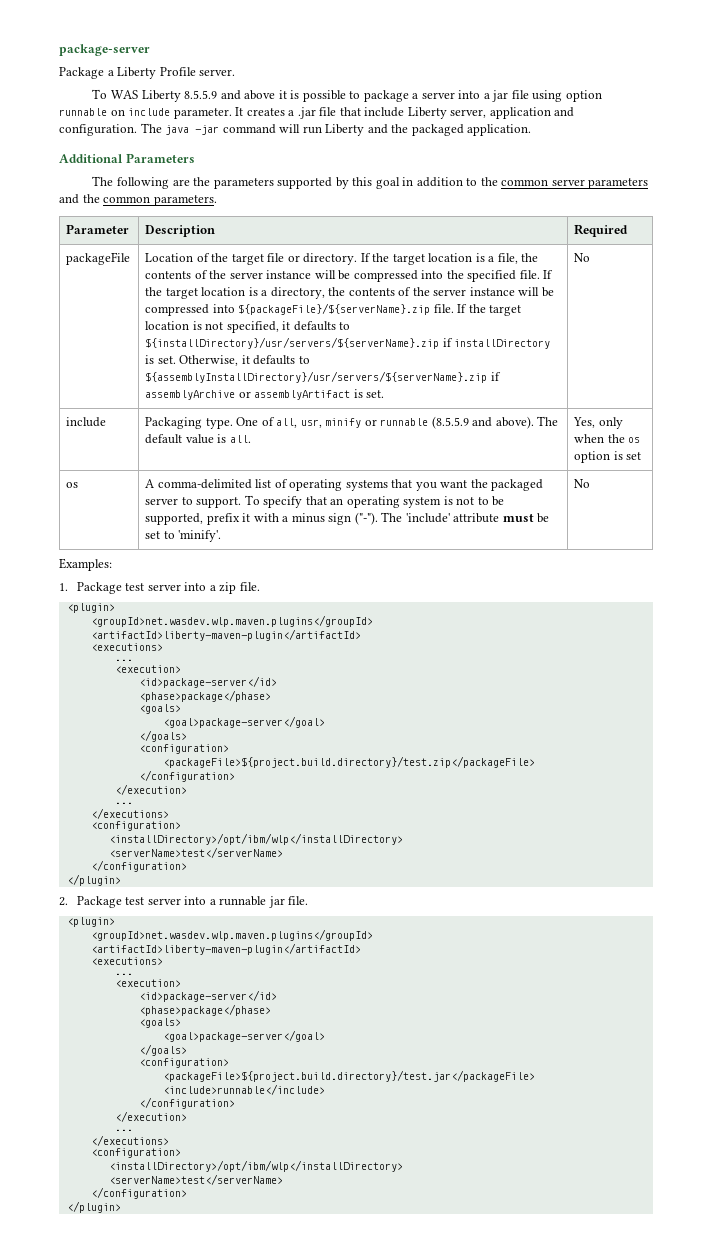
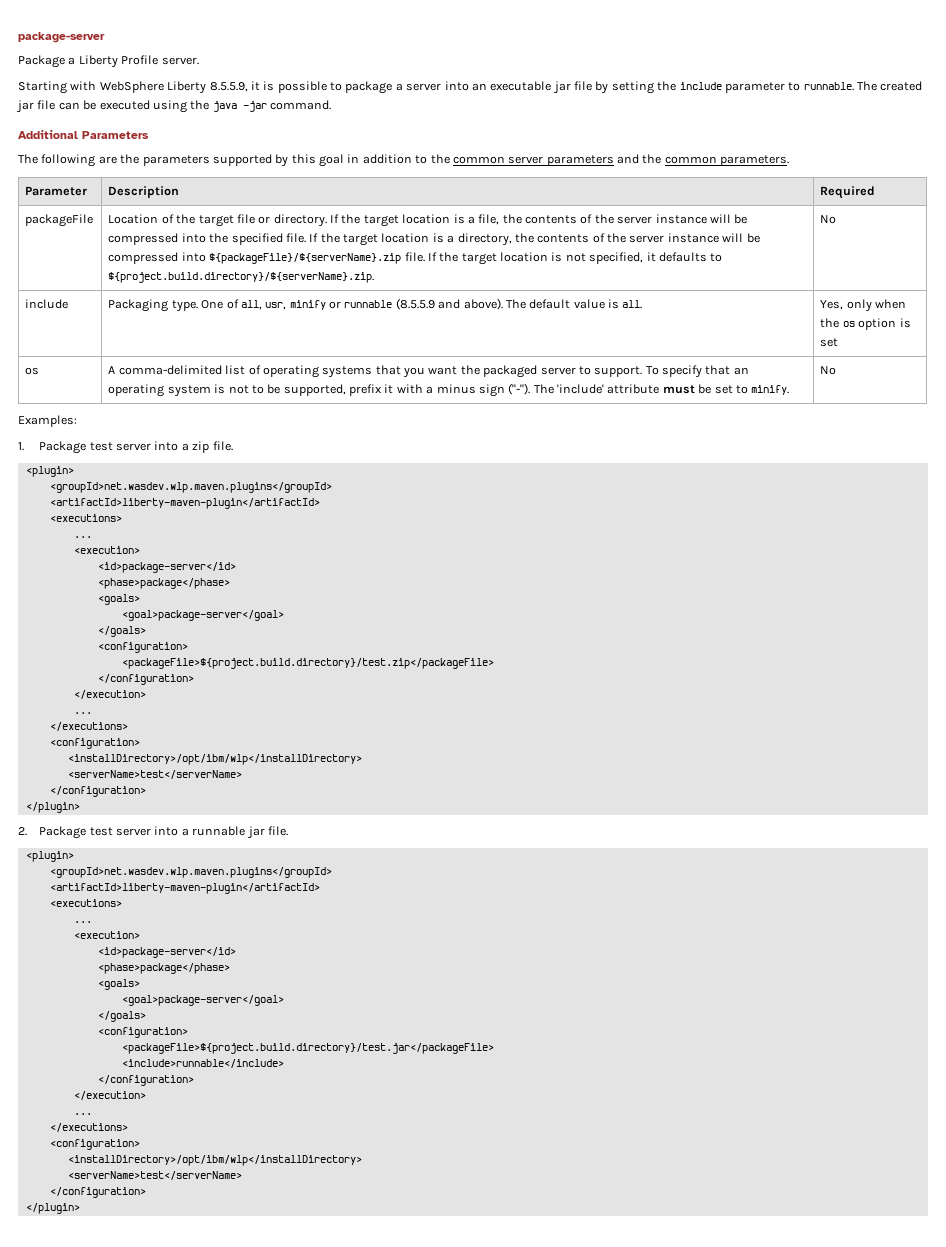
- To WAS Liberty 8.5.5.9 and above it is possible to package a server into a jar file using option runnable on include parameter. It creates a .jar file that include Liberty server, application and configuration. The java -jar command will run Liberty and the packaged application.
+ Starting with WebSphere Liberty 8.5.5.9, it is possible to package a server into an executable jar file by setting the include parameter to runnable. The created jar file can be executed using the java -jar command.
- If the target location is not specified, it defaults to ${installDirectory}/usr/servers/${serverName}.zip if installDirectory is set. Otherwise, it defaults to ${assemblyInstallDirectory}/usr/servers/${serverName}.zip if assemblyArchive or assemblyArtifact is set.
+ If the target location is not specified, it defaults to ${project.build.directory}/${serverName}.zip.
- The 'include' attribute must be set to 'minify'.
+ The 'include' attribute must be set to minify.

